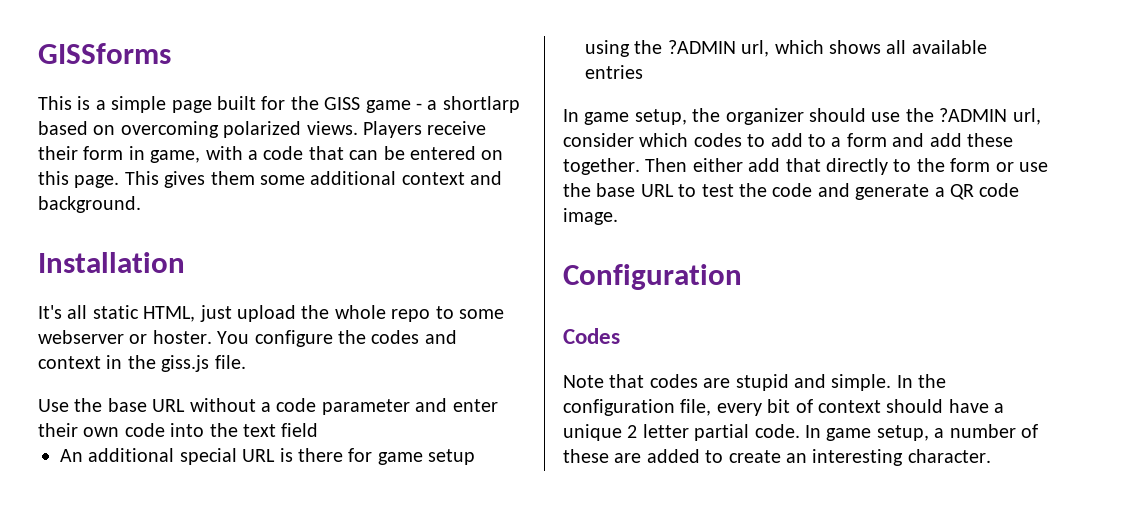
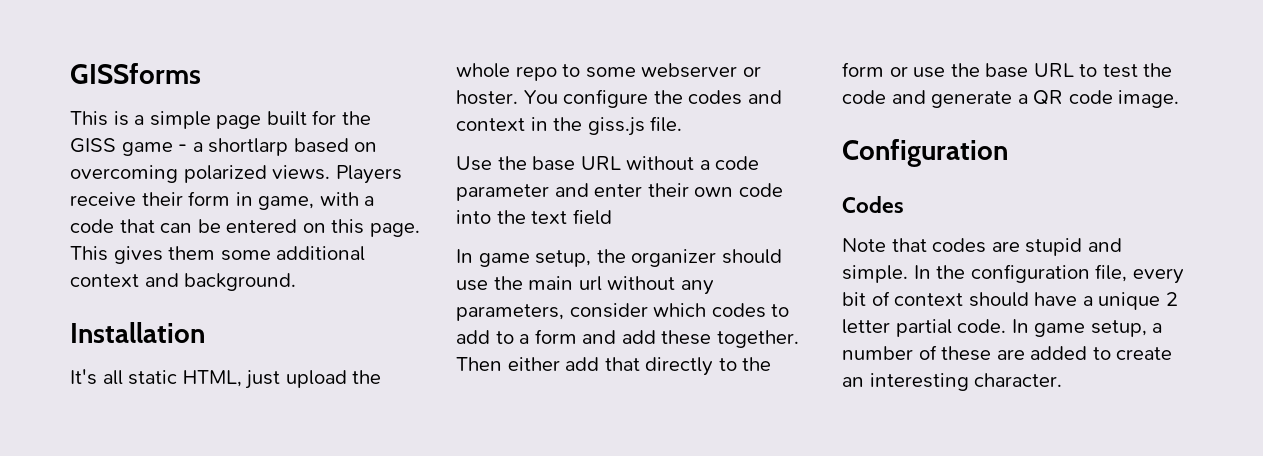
- An additional special URL is there for game setup using the ?ADMIN url, which shows all available entries
- In game setup, the organizer should use the ?ADMIN url, consider which codes to add to a form and add these together.
+ In game setup, the organizer should use the main url without any parameters, consider which codes to add to a form and add these together.

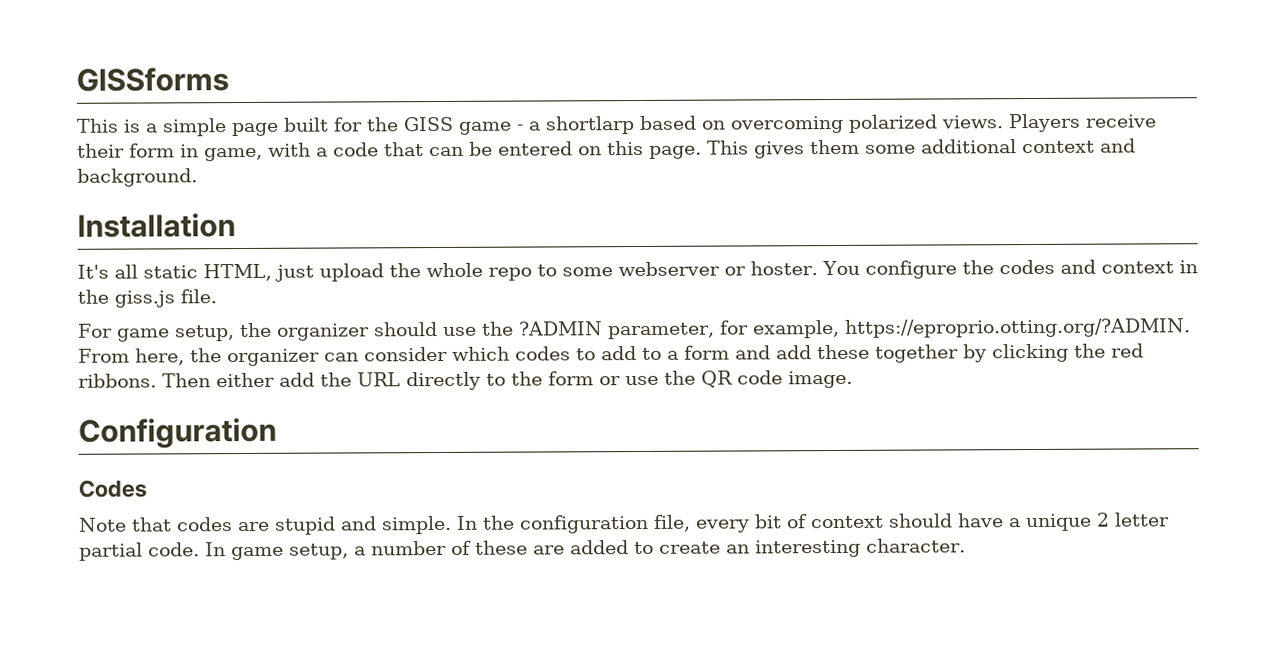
- Use the base URL without a code parameter and enter their own code into the text field
- In game setup, the organizer should use the main url without any parameters, consider which codes to add to a form and add these together.
+ For game setup, the organizer should use the ?ADMIN parameter, for example, https://eproprio.otting.org/?ADMIN. From here, the organizer can consider which codes to add to a form and add these together by clicking the red ribbons.
- Then either add that directly to the form or use the base URL to test the code and generate a QR code image.
+ Then either add the URL directly to the form or use the QR code image.

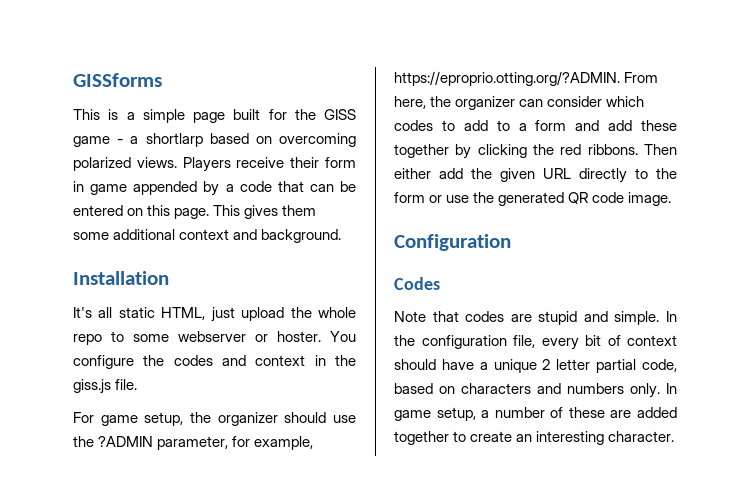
- Players receive their form in game, with a code that can be entered on this page.
+ Players receive their form in game appended by a code that can be entered on this page.
- Then either add the URL directly to the form or use the QR code image.
+ Then either add the given URL directly to the form or use the generated QR code image.
- In the configuration file, every bit of context should have a unique 2 letter partial code.
+ In the configuration file, every bit of context should have a unique 2 letter partial code, based on characters and numbers only.
- In game setup, a number of these are added to create an interesting character.
+ In game setup, a number of these are added together to create an interesting character.

